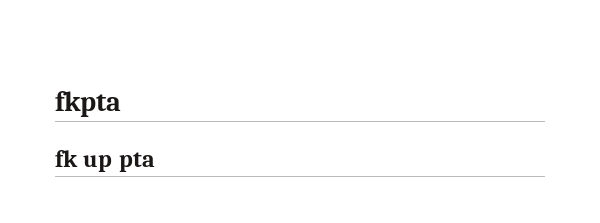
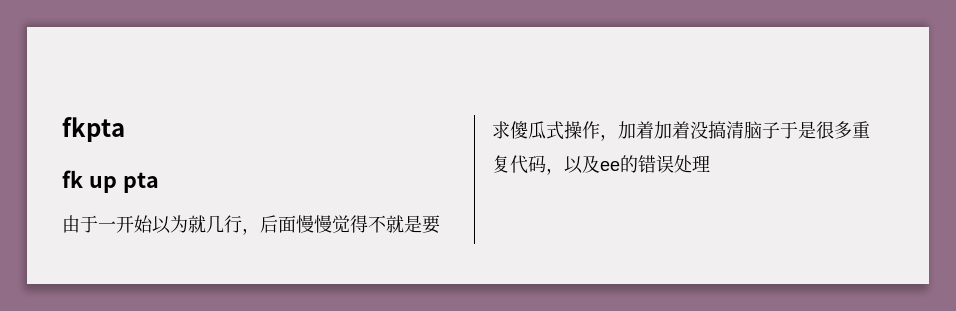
+ 由于一开始以为就几行，后面慢慢觉得不就是要求傻瓜式操作，加着加着没搞清脑子于是很多重复代码，以及ee的错误处理

